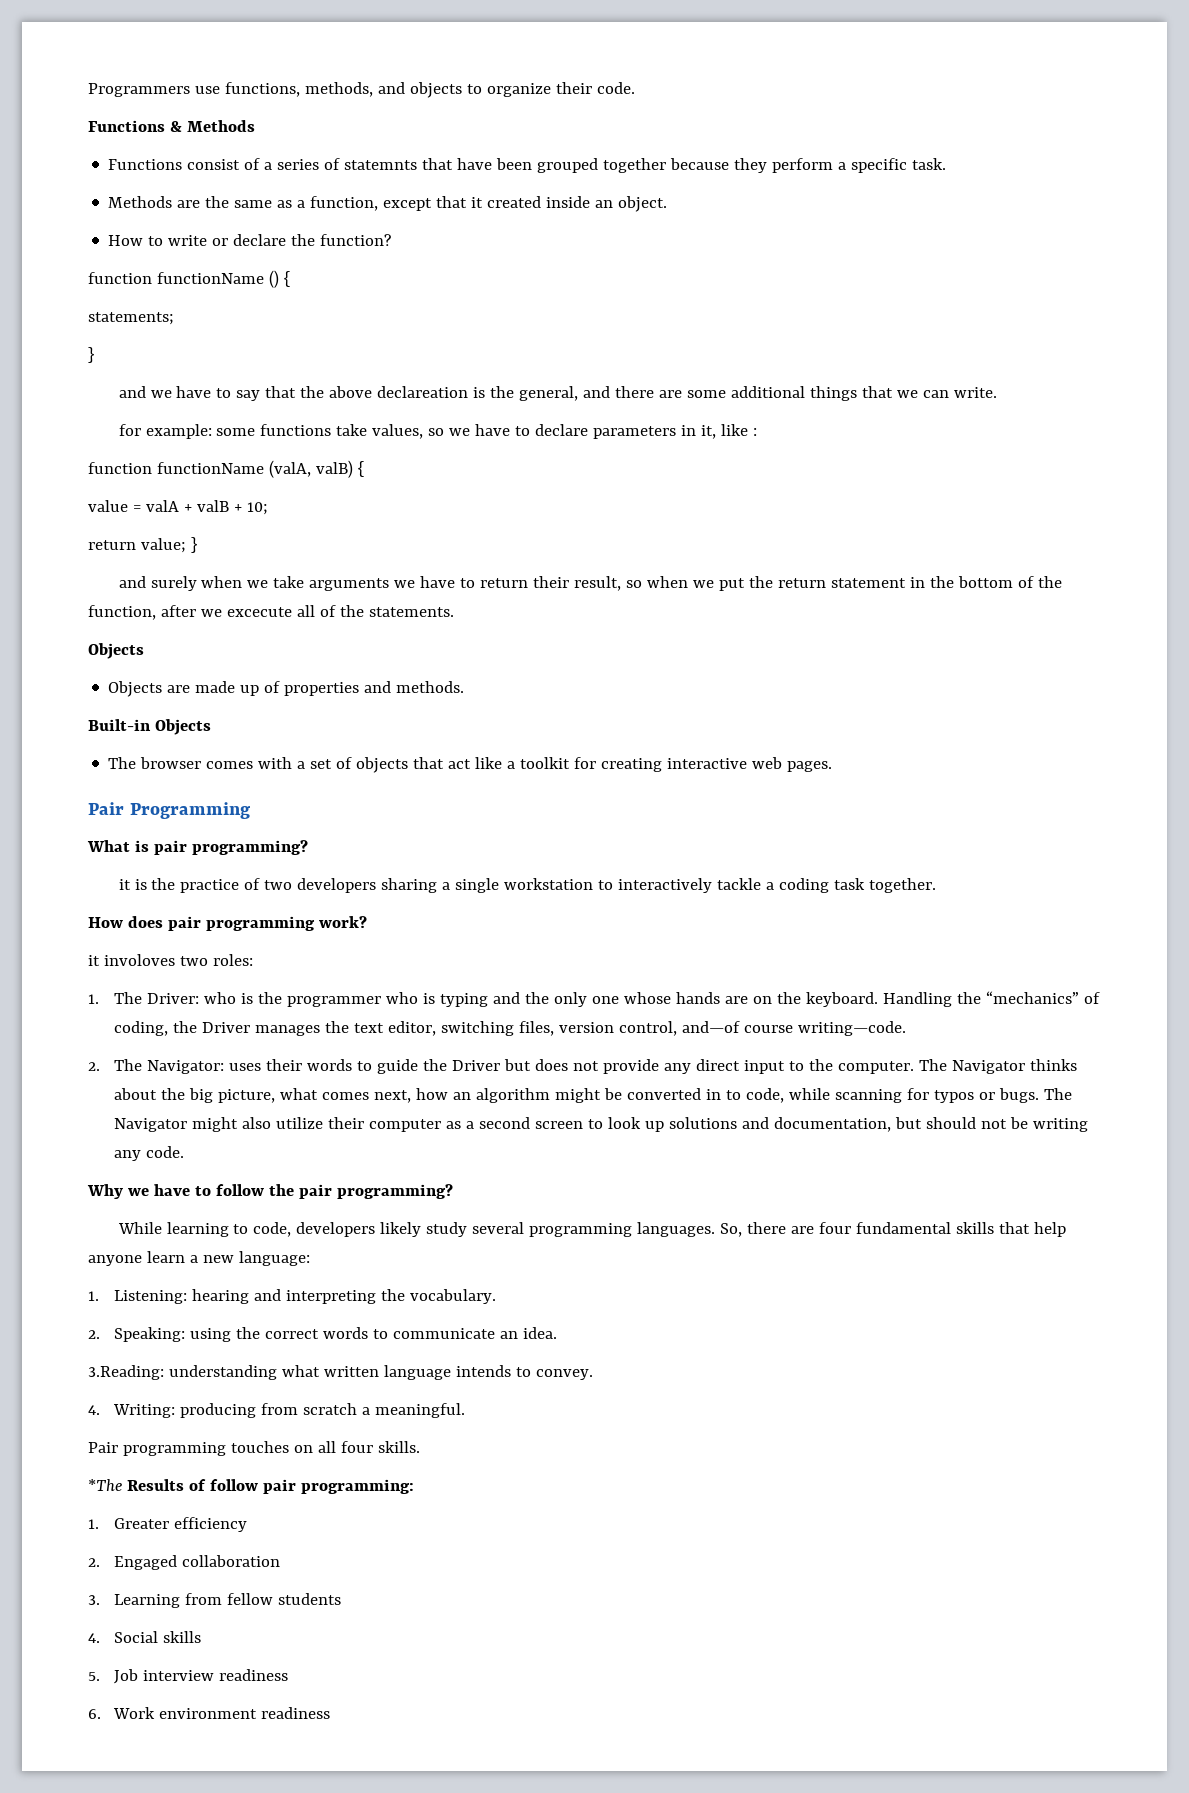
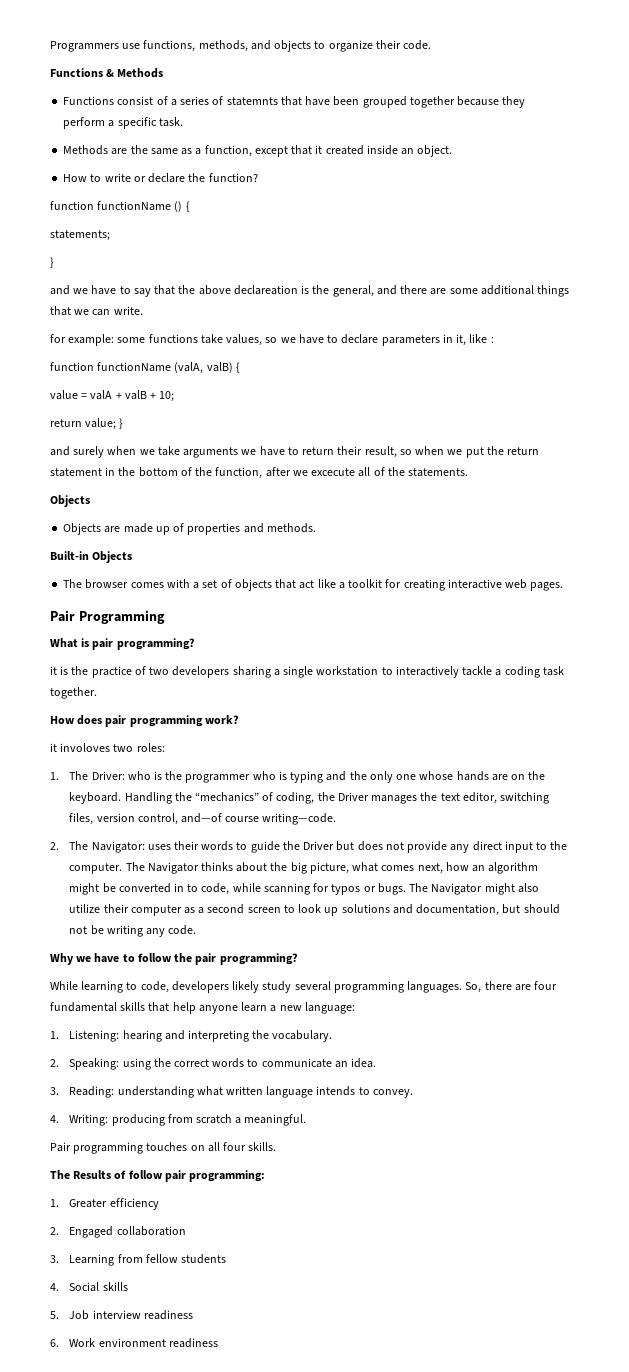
- 3.Reading: understanding what written language intends to convey.
+ 3. Reading: understanding what written language intends to convey.
- *The Results of follow pair programming:
+ The Results of follow pair programming:

